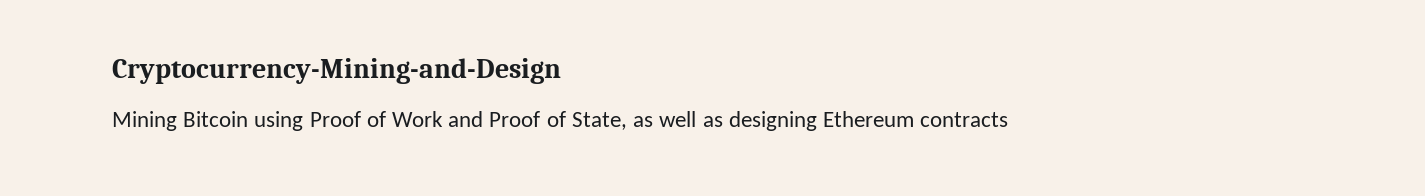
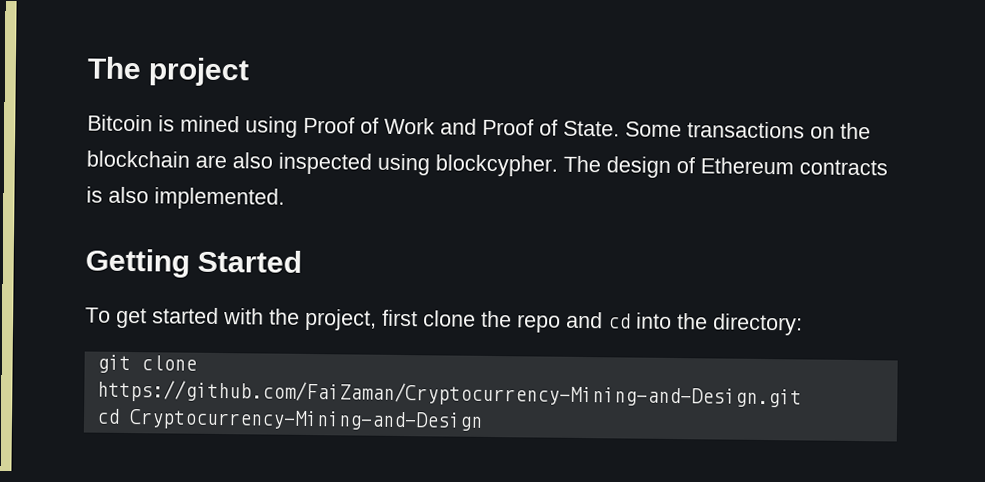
- Cryptocurrency-Mining-and-Design
- Mining Bitcoin using Proof of Work and Proof of State, as well as designing Ethereum contracts
+ The project
+ Bitcoin is mined using Proof of Work and Proof of State. Some transactions on the blockchain are also inspected using blockcypher. The design of Ethereum contracts is also implemented.
+ Getting Started
+ To get started with the project, first clone the repo and cd into the directory:
+ git clone https://github.com/FaiZaman/Cryptocurrency-Mining-and-Design.git
+ cd Cryptocurrency-Mining-and-Design

